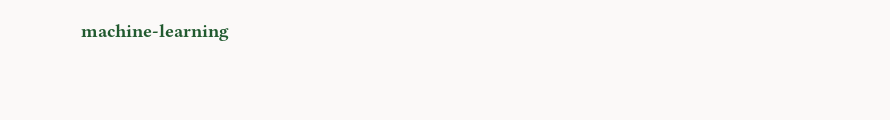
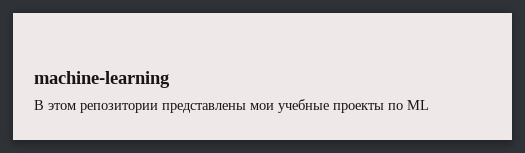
+ В этом репозитории представлены мои учебные проекты по ML

